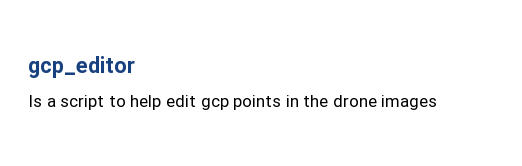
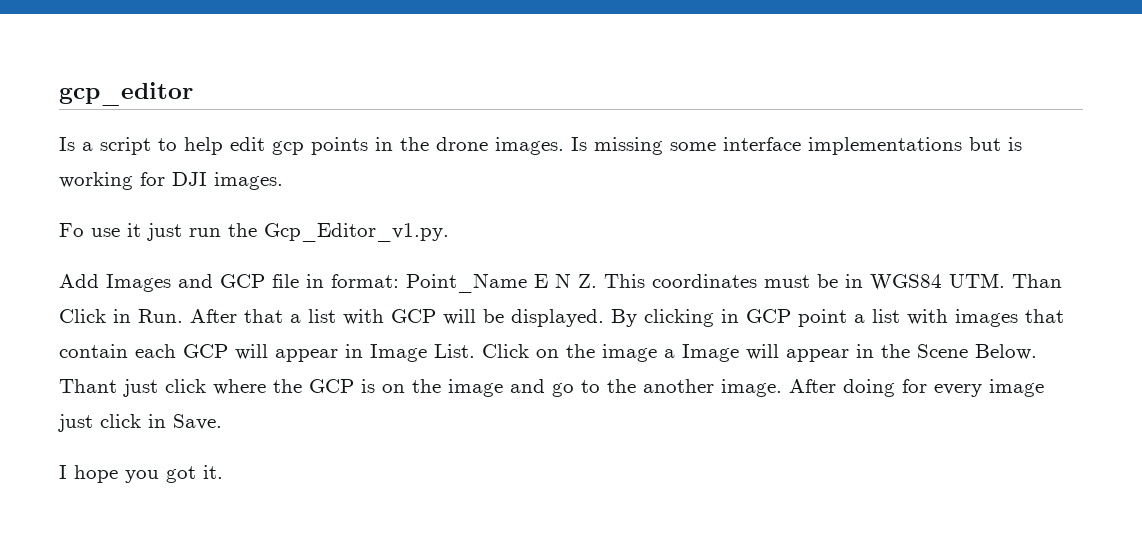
- Is a script to help edit gcp points in the drone images
+ Is a script to help edit gcp points in the drone images. Is missing some interface implementations but is working for DJI images.
+ Fo use it just run the Gcp_Editor_v1.py.
+ Add Images and GCP file in format: Point_Name E N Z. This coordinates must be in WGS84 UTM. Than Click in Run. After that a list with GCP will be displayed. By clicking in GCP point a list with images that contain each GCP will appear in Image List. Click on the image a Image will appear in the Scene Below. Thant just click where the GCP is on the image and go to the another image. After doing for every image just click in Save.
+ I hope you got it.

